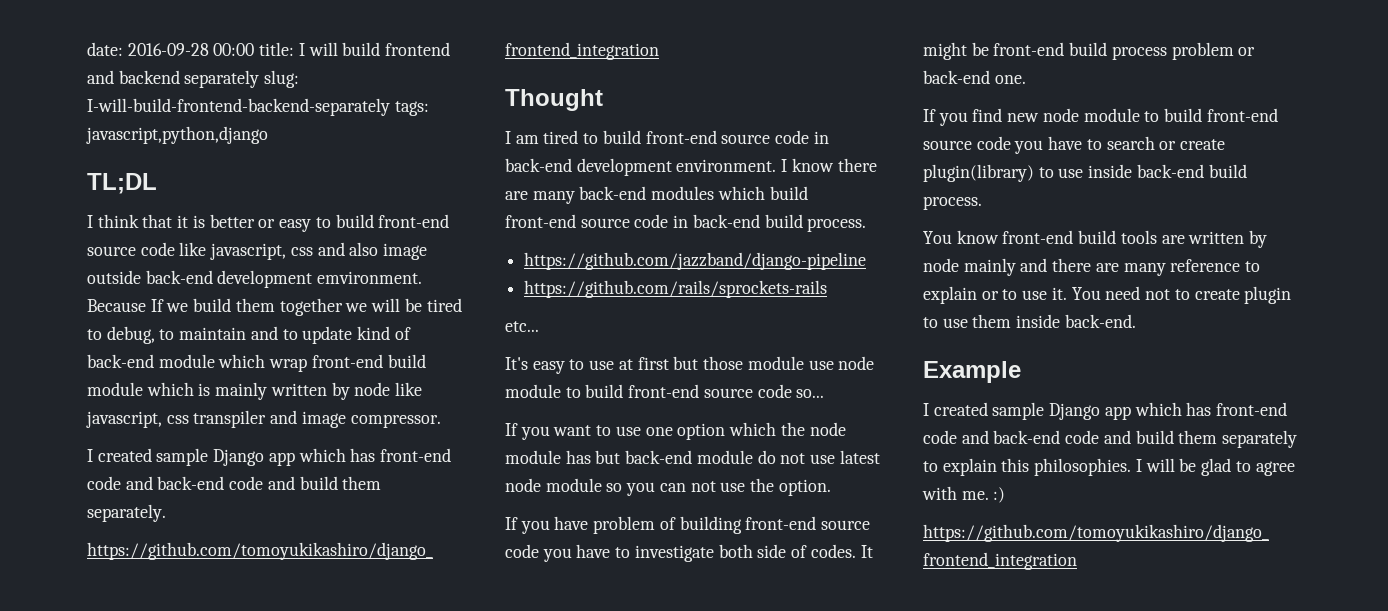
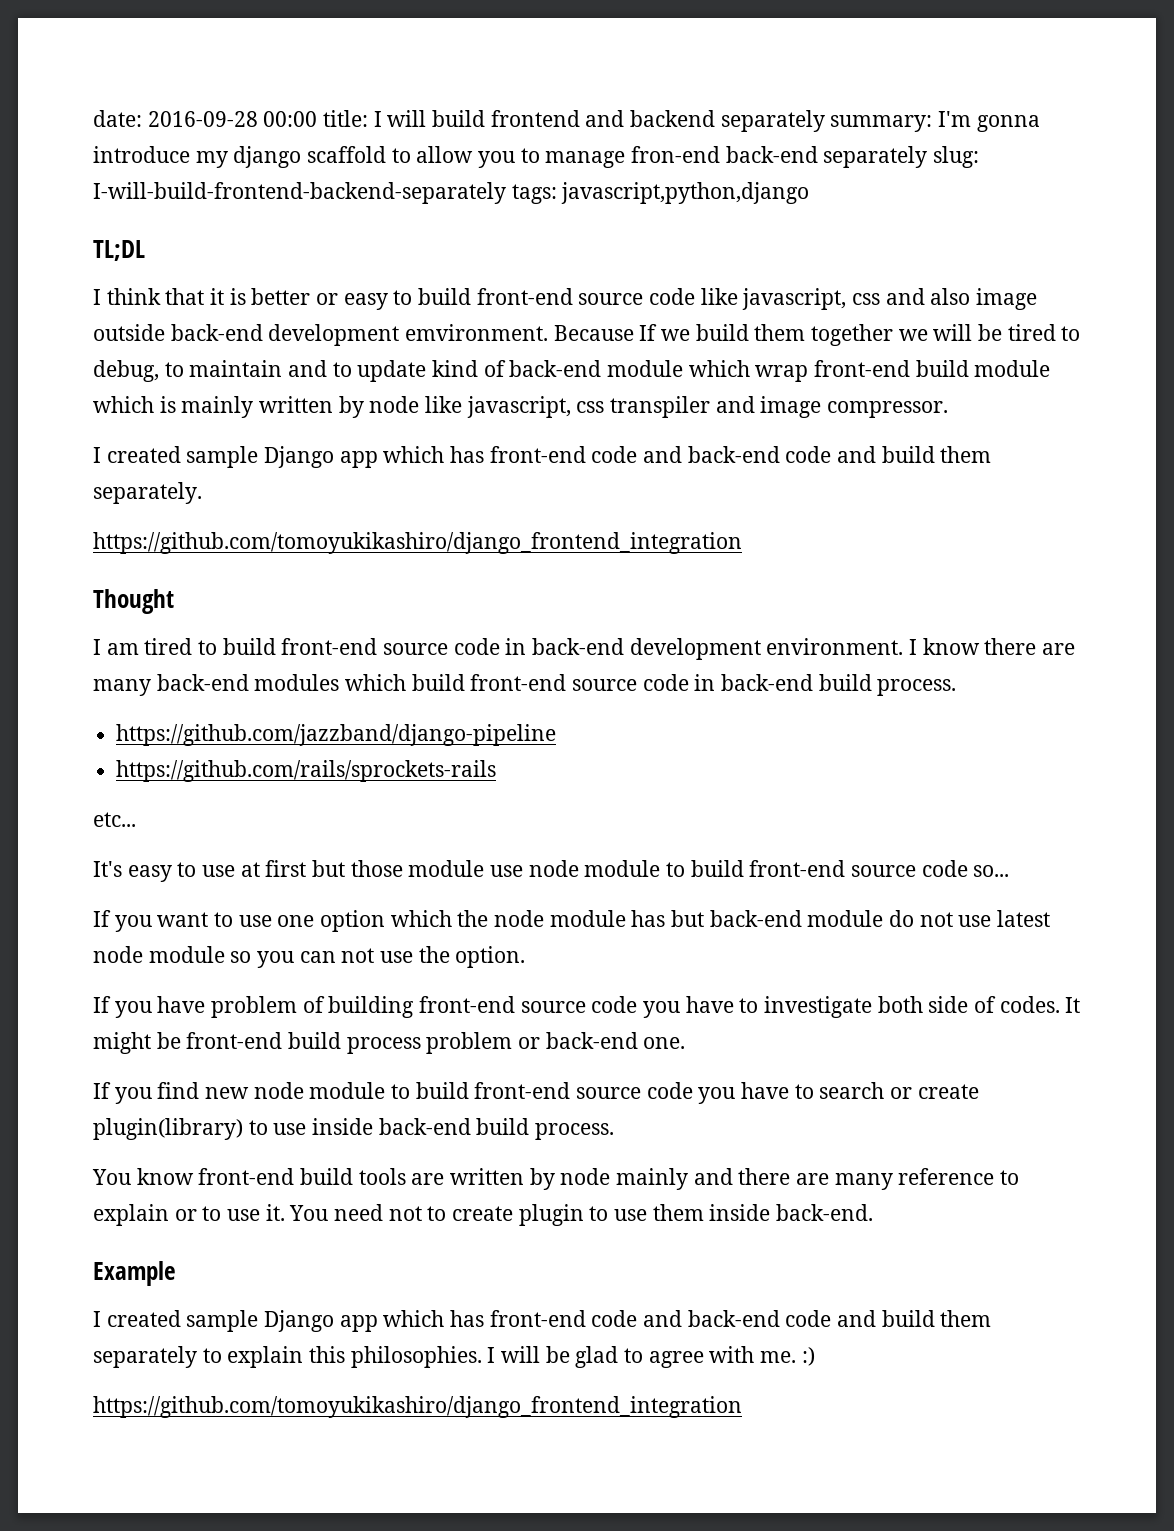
- date: 2016-09-28 00:00 title: I will build frontend and backend separately slug: I-will-build-frontend-backend-separately tags: javascript,python,django
+ date: 2016-09-28 00:00 title: I will build frontend and backend separately summary: I'm gonna introduce my django scaffold to allow you to manage fron-end back-end separately slug: I-will-build-frontend-backend-separately tags: javascript,python,django

